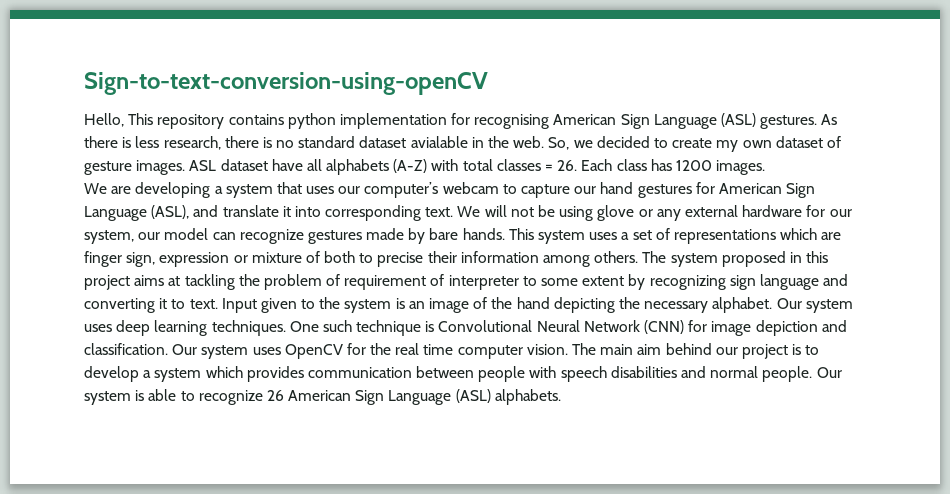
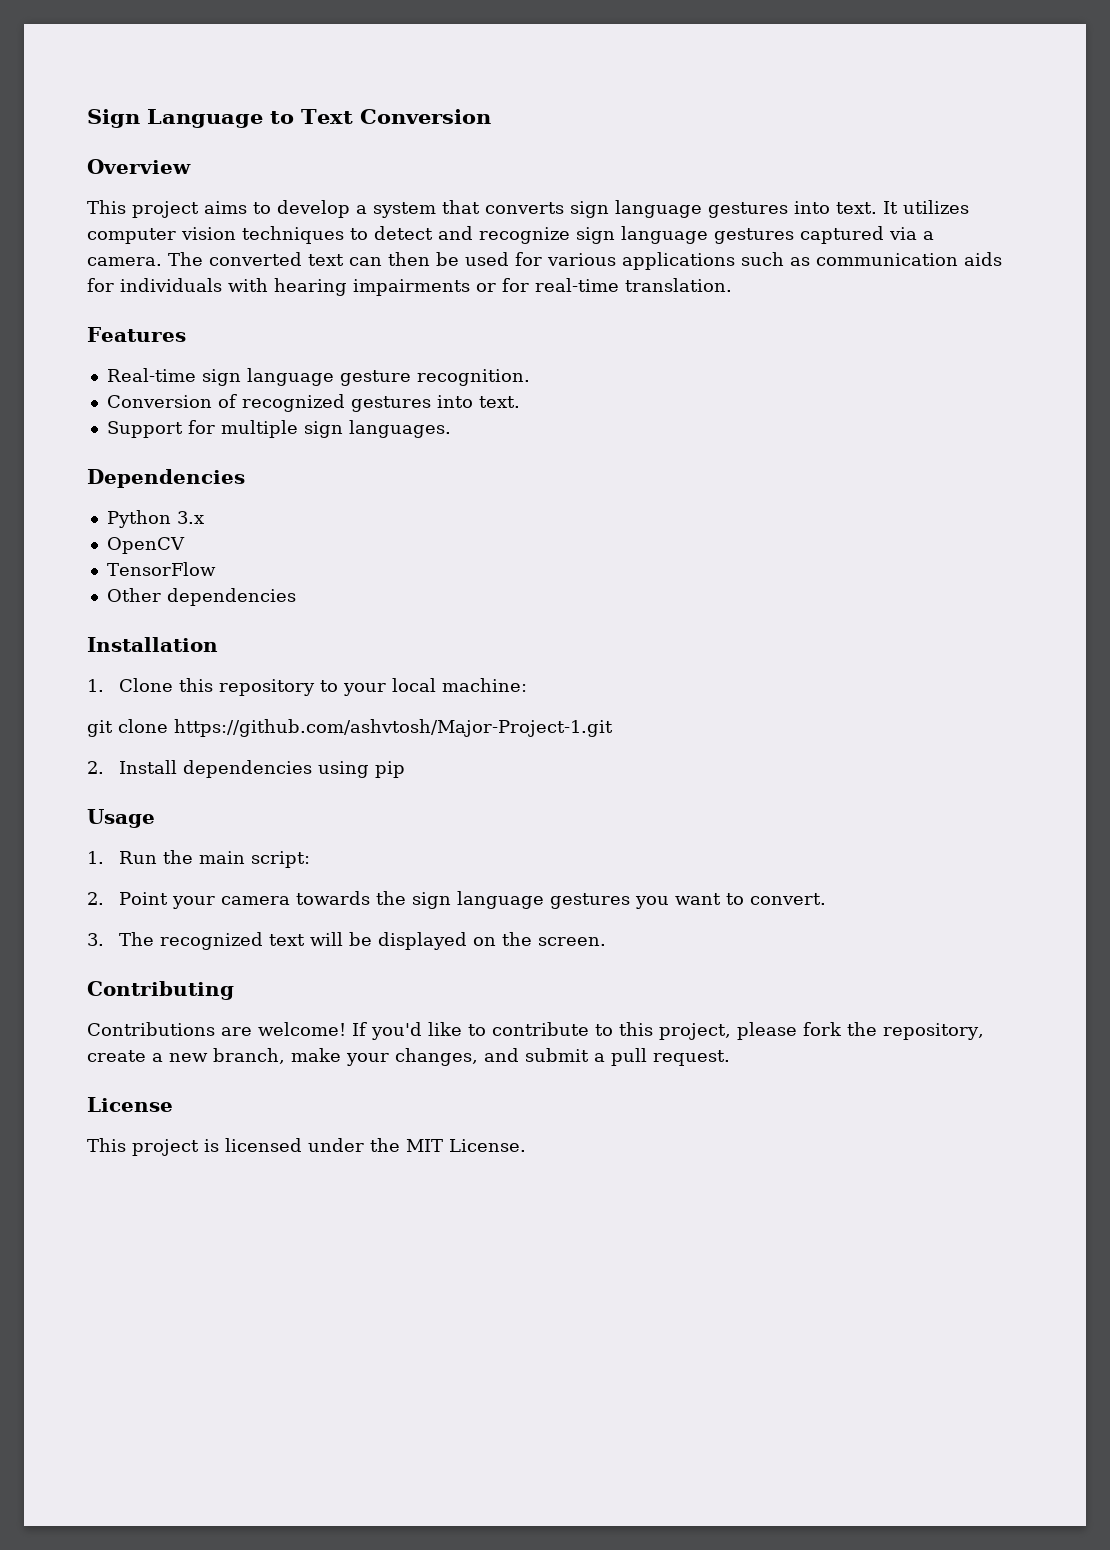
- Sign-to-text-conversion-using-openCV
- Hello, This repository contains python implementation for recognising American Sign Language (ASL) gestures. As there is less research, there is no standard dataset avialable in the web. So, we decided to create my own dataset of gesture images. ASL dataset have all alphabets (A-Z) with total classes = 26. Each class has 1200 images.
- We are developing a system that uses our computer’s webcam to capture our hand gestures for American Sign Language (ASL), and translate it into corresponding text. We will not be using glove or any external hardware for our system, our model can recognize gestures made by bare hands. This system uses a set of representations which are finger sign, expression or mixture of both to precise their information among others. The system proposed in this project aims at tackling the problem of requirement of interpreter to some extent by recognizing sign language and converting it to text. Input given to the system is an image of the hand depicting the necessary alphabet. Our system uses deep learning techniques. One such technique is Convolutional Neural Network (CNN) for image depiction and classification. Our system uses OpenCV for the real time computer vision. The main aim behind our project is to develop a system which provides communication between people with speech disabilities and normal people. Our system is able to recognize 26 American Sign Language (ASL) alphabets.
+ Sign Language to Text Conversion
+ Overview
+ This project aims to develop a system that converts sign language gestures into text. It utilizes computer vision techniques to detect and recognize sign language gestures captured via a camera. The converted text can then be used for various applications such as communication aids for individuals with hearing impairments or for real-time translation.
+ Features
+ Real-time sign language gesture recognition.
+ Conversion of recognized gestures into text.
+ Support for multiple sign languages.
+ Dependencies
+ Python 3.x
+ OpenCV
+ TensorFlow
+ Other dependencies
+ Installation
+ 1. Clone this repository to your local machine:
+ git clone https://github.com/ashvtosh/Major-Project-1.git
+ 2. Install dependencies using pip
+ Usage
+ 1. Run the main script:
+ 2. Point your camera towards the sign language gestures you want to convert.
+ 3. The recognized text will be displayed on the screen.
+ Contributing
+ Contributions are welcome! If you'd like to contribute to this project, please fork the repository, create a new branch, make your changes, and submit a pull request.
+ License
+ This project is licensed under the MIT License.

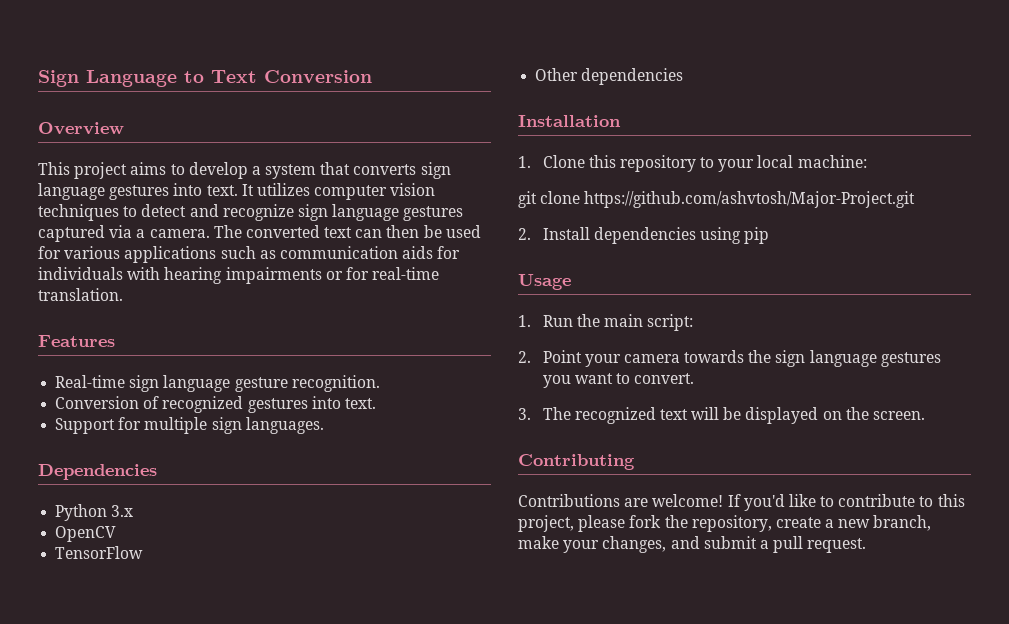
- git clone https://github.com/ashvtosh/Major-Project-1.git
+ git clone https://github.com/ashvtosh/Major-Project.git
- License
- This project is licensed under the MIT License.

